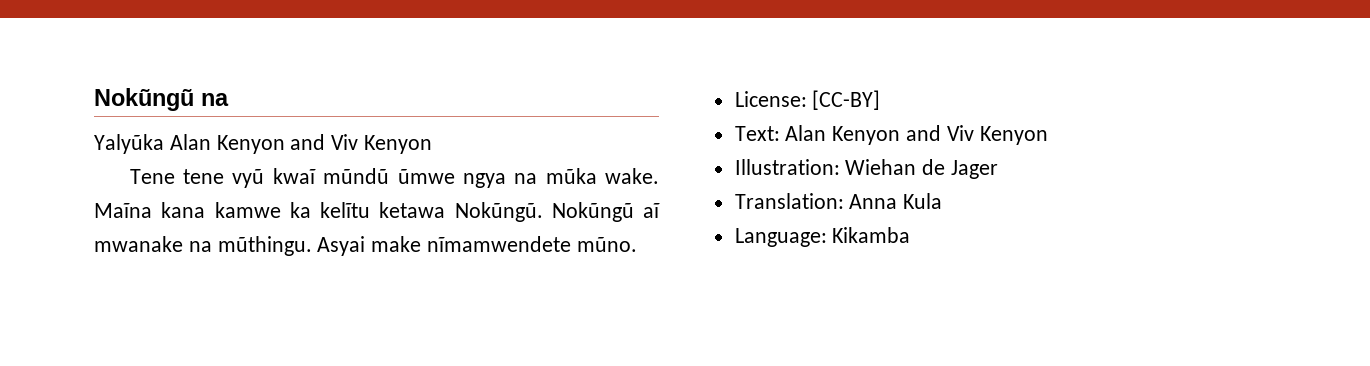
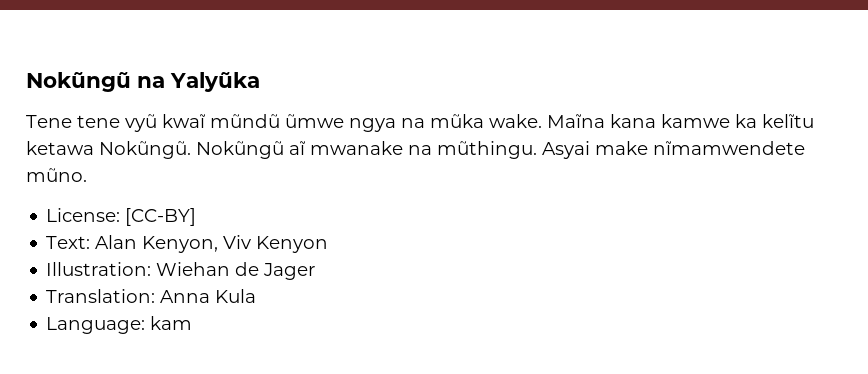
- Nokũngũ na
- Yalyũka Alan Kenyon and Viv Kenyon
+ Nokũngũ na Yalyũka
- Text: Alan Kenyon and Viv Kenyon
+ Text: Alan Kenyon, Viv Kenyon
- Language: Kikamba
+ Language: kam

